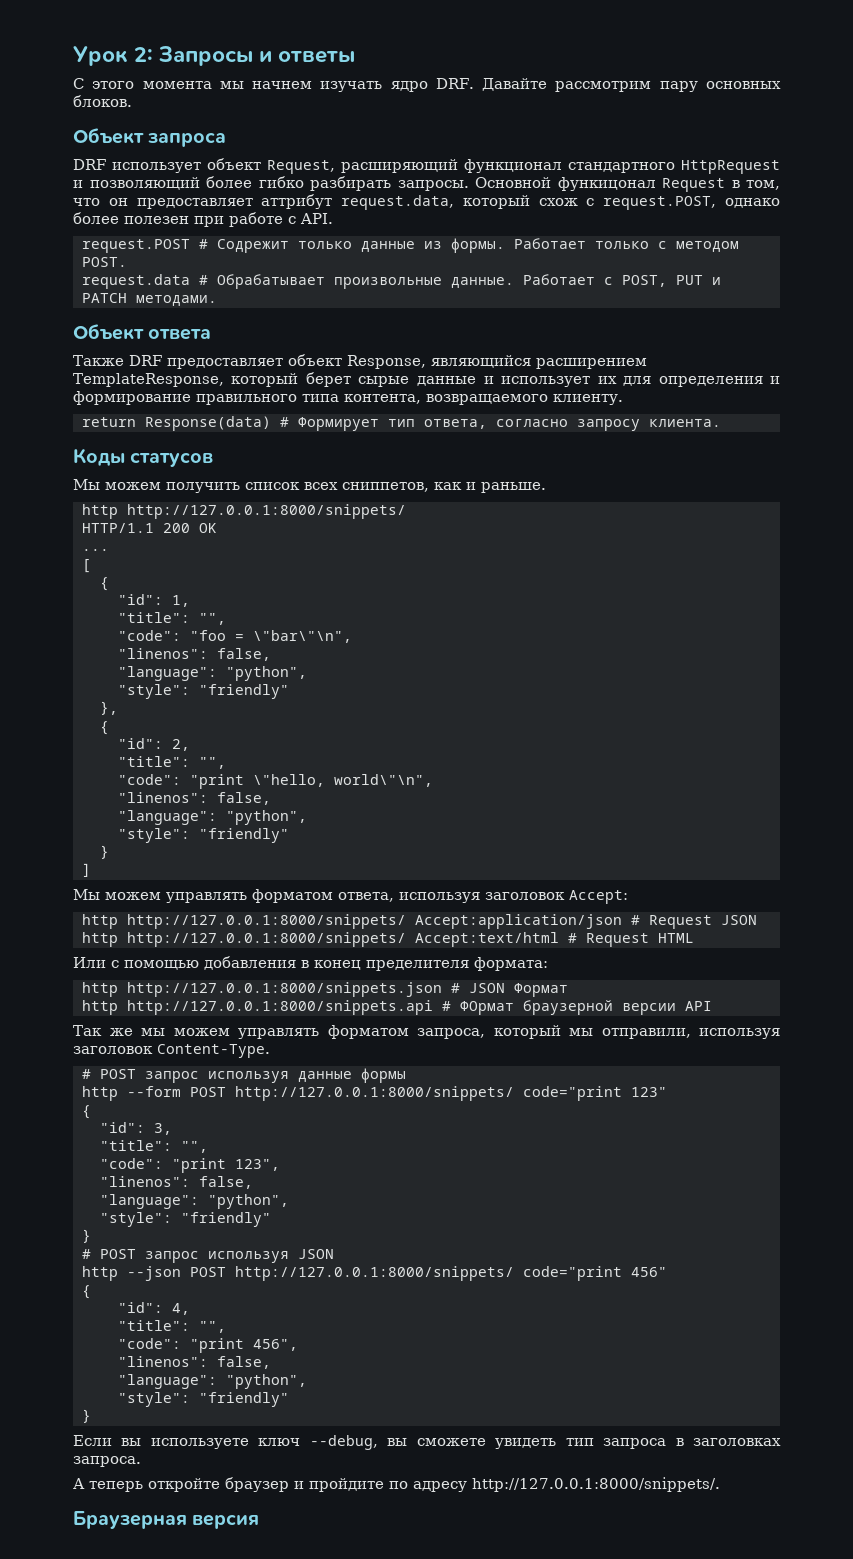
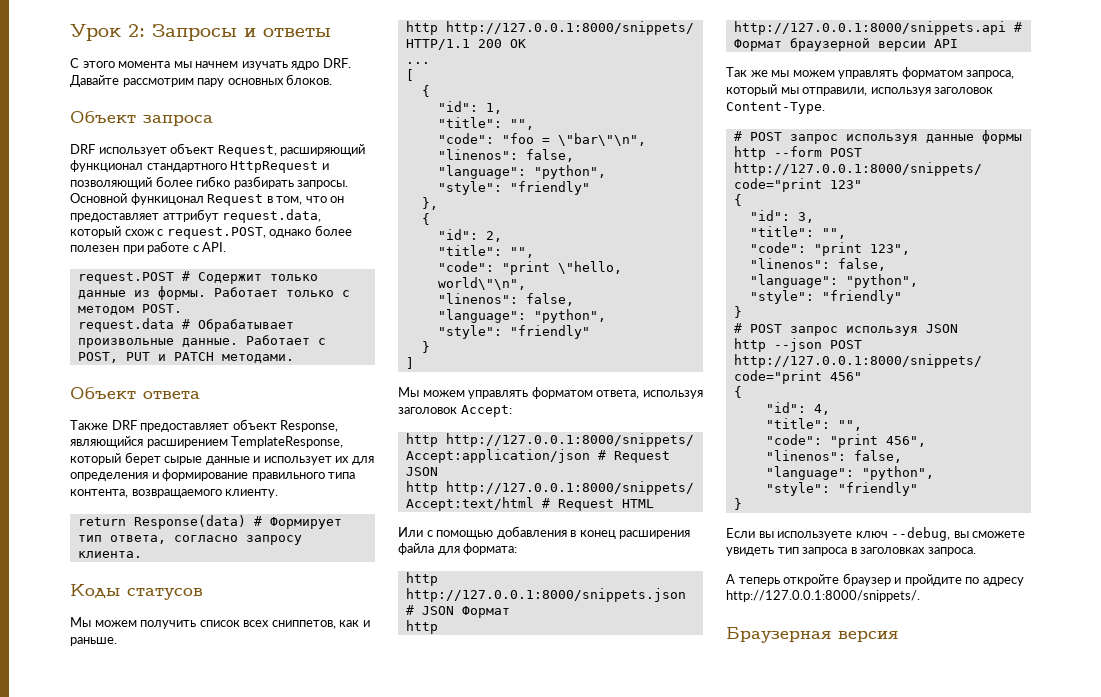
- request.POST # Содрежит только данные из формы.
+ request.POST # Содержит только данные из формы.
- Или с помощью добавления в конец пределителя формата:
+ Или с помощью добавления в конец расширения файла для формата:
- http http://127.0.0.1:8000/snippets.api # ФОрмат браузерной версии API
+ http http://127.0.0.1:8000/snippets.api # Формат браузерной версии API

